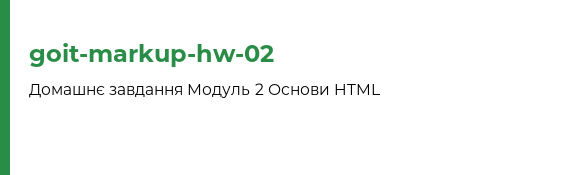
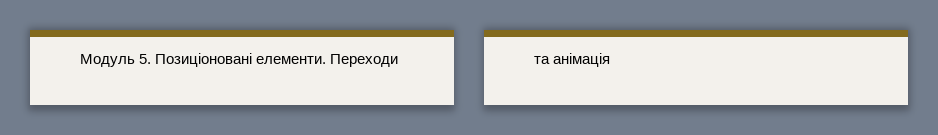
- goit-markup-hw-02
- Домашнє завдання Модуль 2 Основи HTML
+ Модуль 5. Позиціоновані елементи. Переходи та анімація

